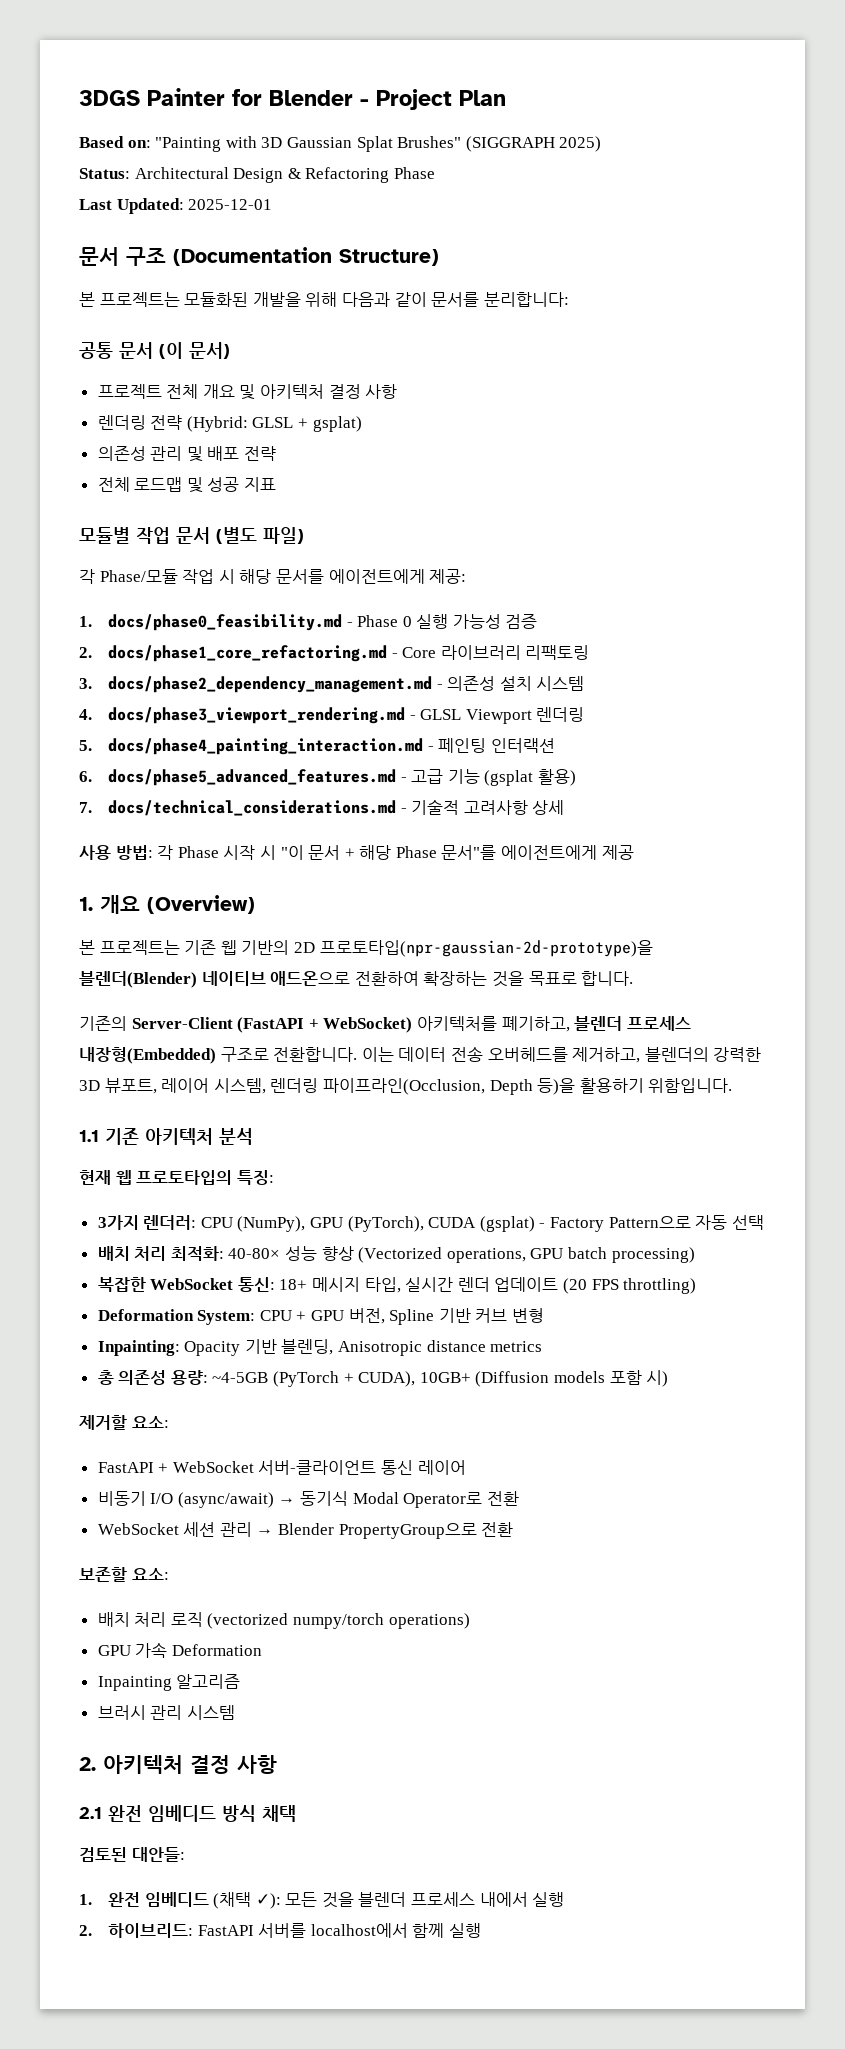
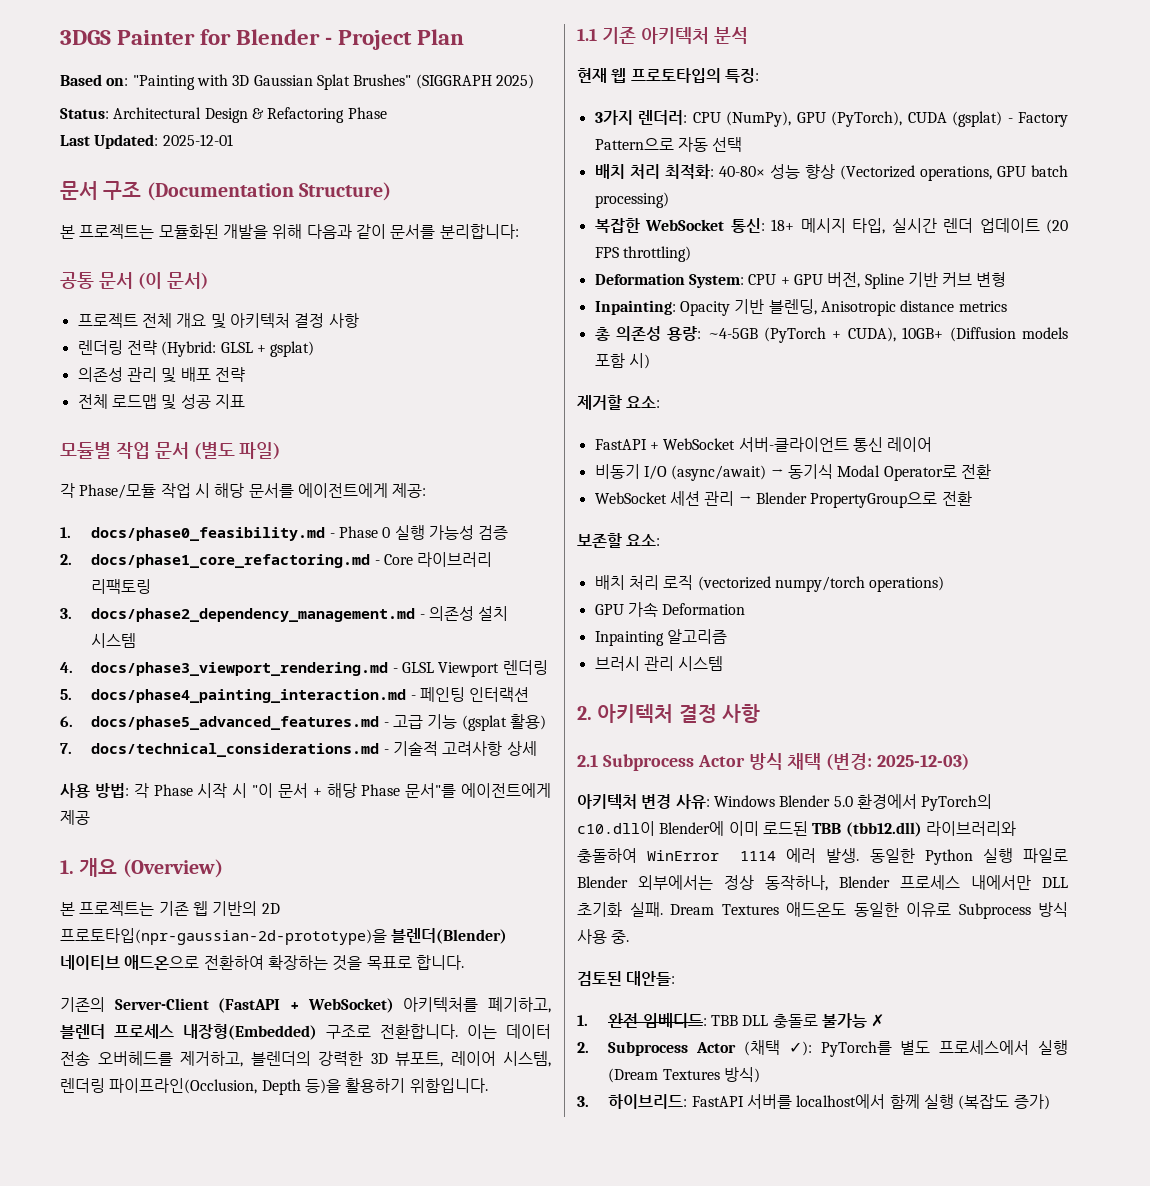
- 2.1 완전 임베디드 방식 채택
+ 2.1 Subprocess Actor 방식 채택 (변경: 2025-12-03)
+ 아키텍처 변경 사유: Windows Blender 5.0 환경에서 PyTorch의 c10.dll이 Blender에 이미 로드된 TBB (tbb12.dll) 라이브러리와 충돌하여 WinError 1114 에러 발생. 동일한 Python 실행 파일로 Blender 외부에서는 정상 동작하나, Blender 프로세스 내에서만 DLL 초기화 실패. Dream Textures 애드온도 동일한 이유로 Subprocess 방식 사용 중.
  검토된 대안들:
- 1. 완전 임베디드 (채택 ✓): 모든 것을 블렌더 프로세스 내에서 실행
- 2. 하이브리드: FastAPI 서버를 localhost에서 함께 실행
+ 1. 완전 임베디드: TBB DLL 충돌로 불가능 ✗
+ 2. Subprocess Actor (채택 ✓): PyTorch를 별도 프로세스에서 실행 (Dream Textures 방식)
+ 3. 하이브리드: FastAPI 서버를 localhost에서 함께 실행 (복잡도 증가)

